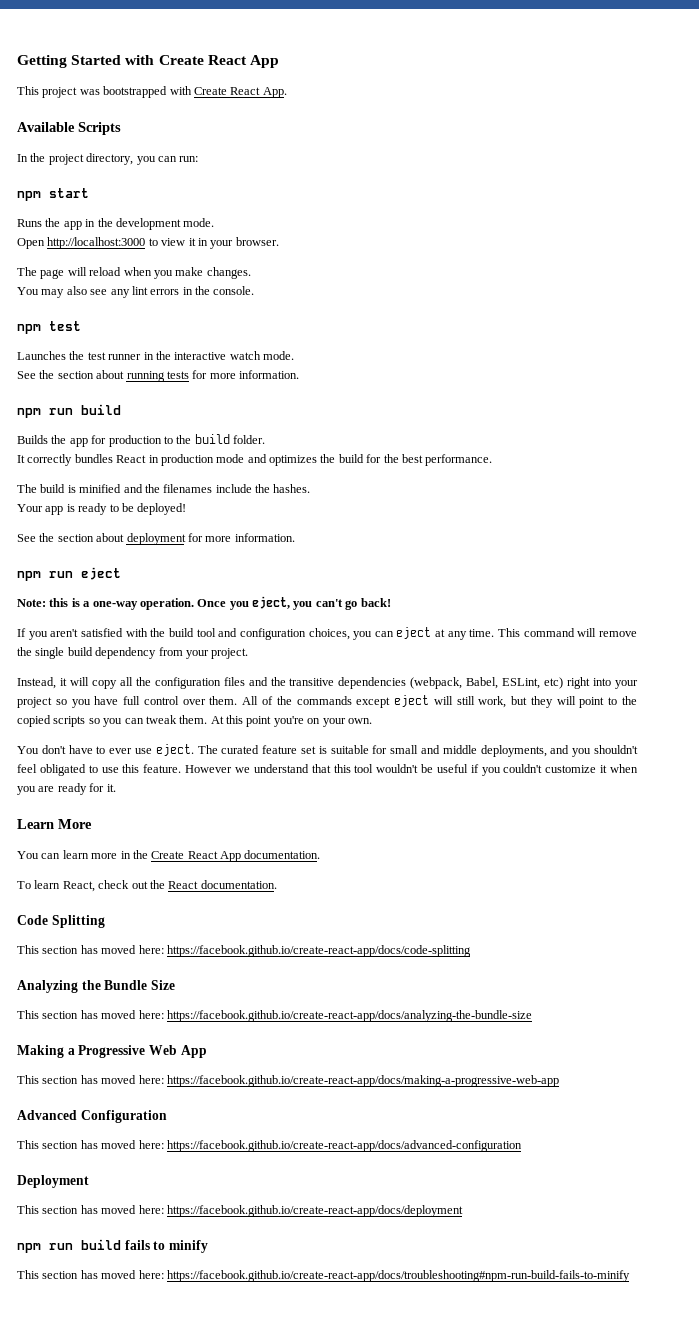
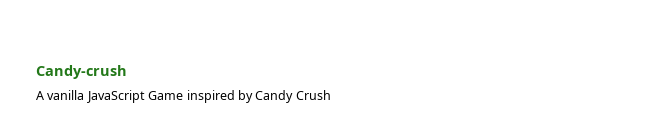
- Getting Started with Create React App
- This project was bootstrapped with Create React App.
- Available Scripts
- In the project directory, you can run:
- npm start
- Runs the app in the development mode.
- Open http://localhost:3000 to view it in your browser.
- The page will reload when you make changes.
- You may also see any lint errors in the console.
- npm test
- Launches the test runner in the interactive watch mode.
- See the section about running tests for more information.
- npm run build
- Builds the app for production to the build folder.
- It correctly bundles React in production mode and optimizes the build for the best performance.
- The build is minified and the filenames include the hashes.
- Your app is ready to be deployed!
- See the section about deployment for more information.
- npm run eject
- Note: this is a one-way operation. Once you eject, you can't go back!
- If you aren't satisfied with the build tool and configuration choices, you can eject at any time. This command will remove the single build dependency from your project.
- Instead, it will copy all the configuration files and the transitive dependencies (webpack, Babel, ESLint, etc) right into your project so you have full control over them. All of the commands except eject will still work, but they will point to the copied scripts so you can tweak them. At this point you're on your own.
- You don't have to ever use eject. The curated feature set is suitable for small and middle deployments, and you shouldn't feel obligated to use this feature. However we understand that this tool wouldn't be useful if you couldn't customize it when you are ready for it.
- Learn More
- You can learn more in the Create React App documentation.
- To learn React, check out the React documentation.
- Code Splitting
- This section has moved here: https://facebook.github.io/create-react-app/docs/code-splitting
- Analyzing the Bundle Size
- This section has moved here: https://facebook.github.io/create-react-app/docs/analyzing-the-bundle-size
- Making a Progressive Web App
- This section has moved here: https://facebook.github.io/create-react-app/docs/making-a-progressive-web-app
- Advanced Configuration
- This section has moved here: https://facebook.github.io/create-react-app/docs/advanced-configuration
- Deployment
- This section has moved here: https://facebook.github.io/create-react-app/docs/deployment
- npm run build fails to minify
- This section has moved here: https://facebook.github.io/create-react-app/docs/troubleshooting#npm-run-build-fails-to-minify
+ Candy-crush
+ A vanilla JavaScript Game inspired by Candy Crush

